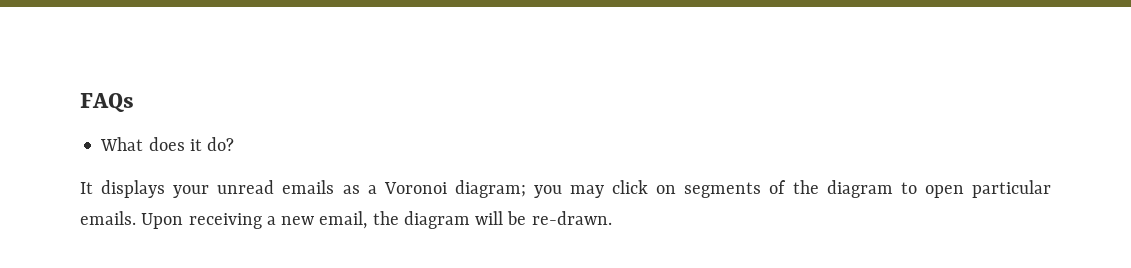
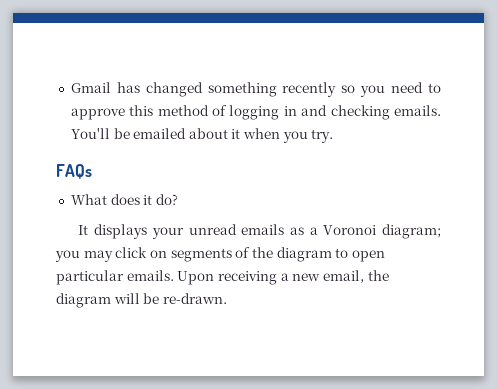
+ Gmail has changed something recently so you need to approve this method of logging in and checking emails. You'll be emailed about it when you try.

